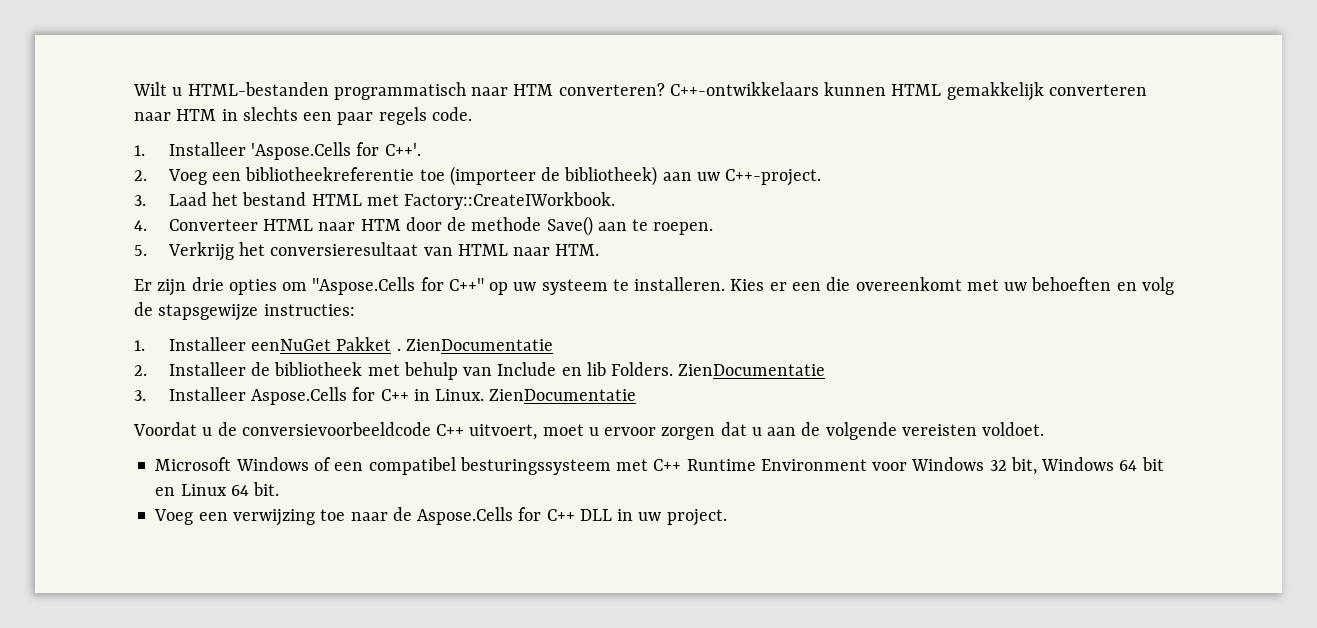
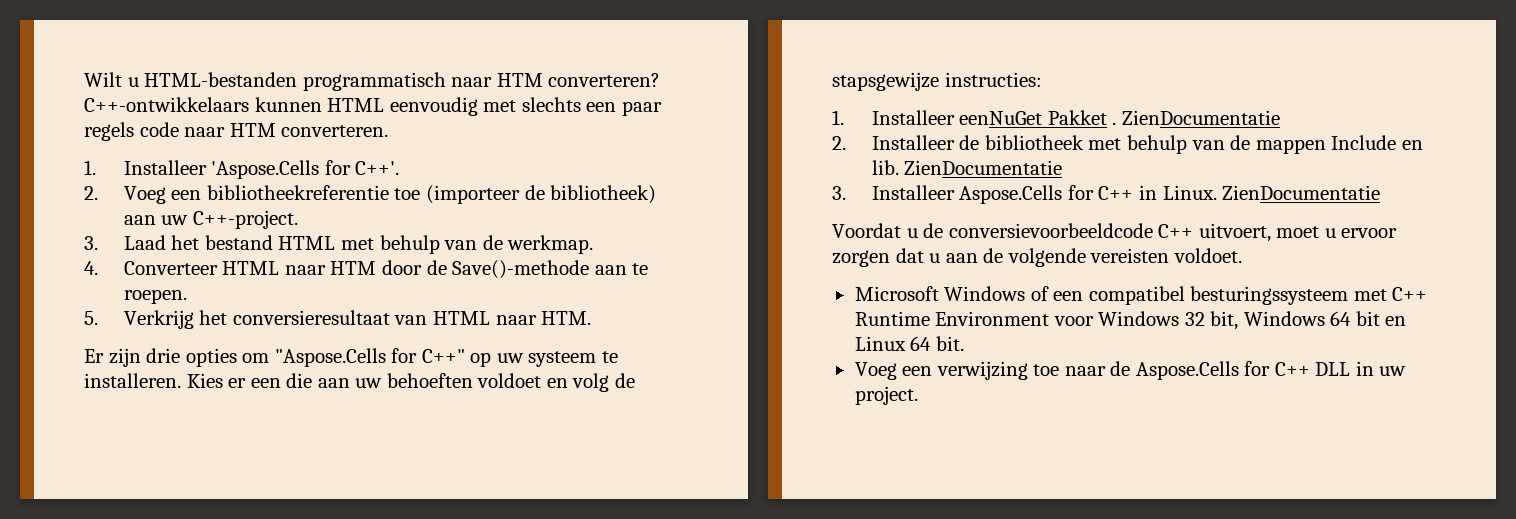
- C++-ontwikkelaars kunnen HTML gemakkelijk converteren naar HTM in slechts een paar regels code.
+ C++-ontwikkelaars kunnen HTML eenvoudig met slechts een paar regels code naar HTM converteren.
- 3. Laad het bestand HTML met Factory::CreateIWorkbook.
+ 3. Laad het bestand HTML met behulp van de werkmap.
- 4. Converteer HTML naar HTM door de methode Save() aan te roepen.
+ 4. Converteer HTML naar HTM door de Save()-methode aan te roepen.
- Kies er een die overeenkomt met uw behoeften en volg de stapsgewijze instructies:
+ Kies er een die aan uw behoeften voldoet en volg de stapsgewijze instructies:
- 2. Installeer de bibliotheek met behulp van Include en lib Folders.
+ 2. Installeer de bibliotheek met behulp van de mappen Include en lib.

